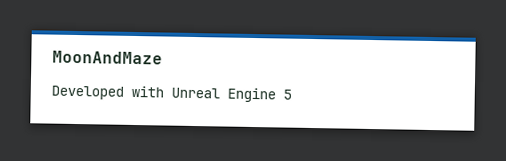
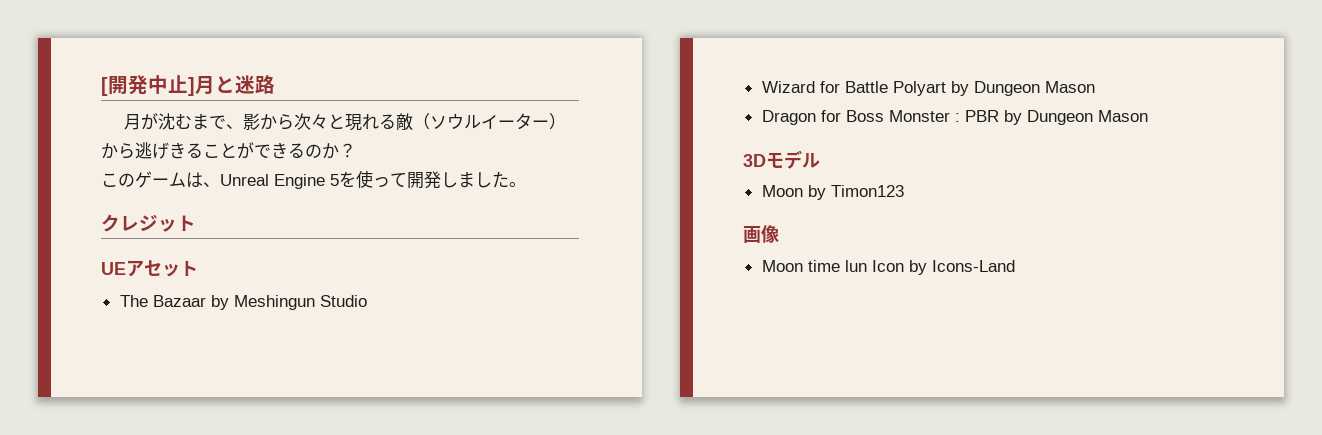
- MoonAndMaze
- Developed with Unreal Engine 5
+ [開発中止]月と迷路
+ 月が沈むまで、影から次々と現れる敵（ソウルイーター）から逃げきることができるのか？
+ このゲームは、Unreal Engine 5を使って開発しました。
+ クレジット
+ UEアセット
+ The Bazaar by Meshingun Studio
+ Wizard for Battle Polyart by Dungeon Mason
+ Dragon for Boss Monster : PBR by Dungeon Mason
+ 3Dモデル
+ Moon by Timon123
+ 画像
+ Moon time lun Icon by Icons-Land

